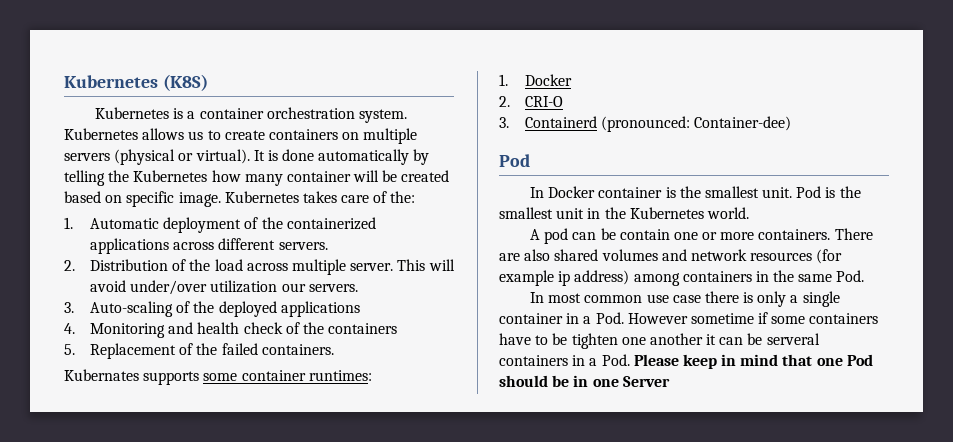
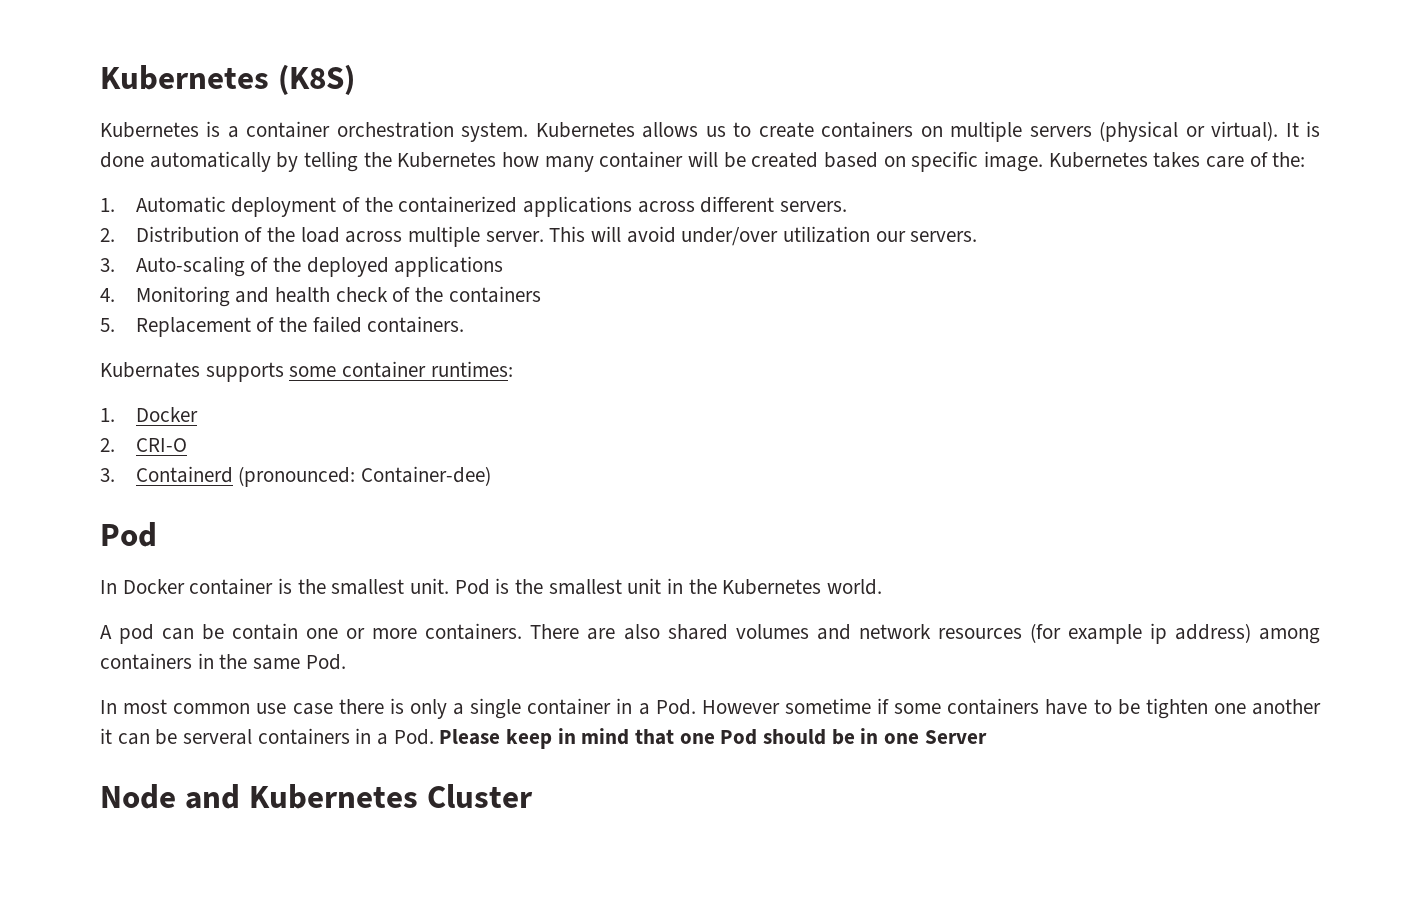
+ Node and Kubernetes Cluster

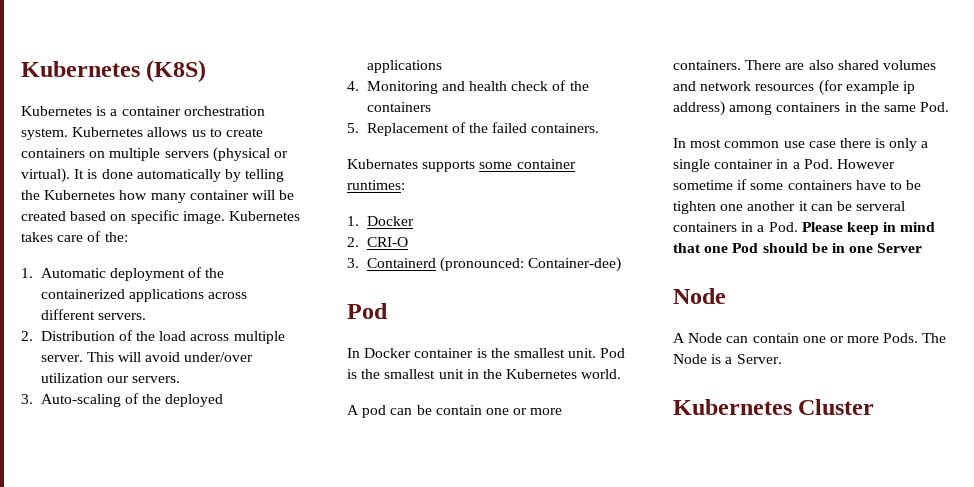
  In most common use case there is only a single container in a Pod. However sometime if some containers have to be tighten one another it can be serveral containers in a Pod. Please keep in mind that one Pod should be in one Server
- Node and Kubernetes Cluster
+ Node
+ A Node can contain one or more Pods. The Node is a Server.
+ Kubernetes Cluster

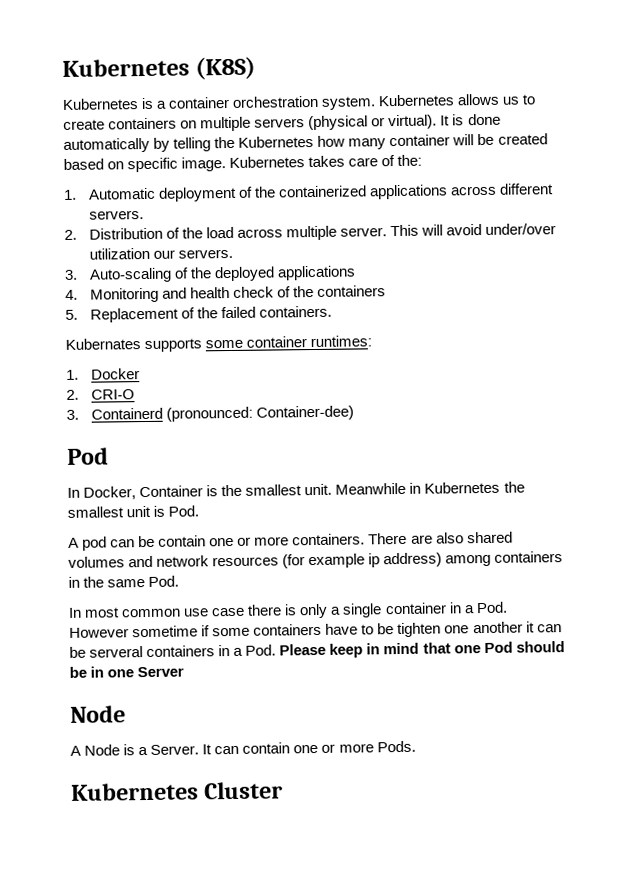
- In Docker container is the smallest unit.
+ In Docker, Container is the smallest unit.
- Pod is the smallest unit in the Kubernetes world.
+ Meanwhile in Kubernetes the smallest unit is Pod.
- A Node can contain one or more Pods. The Node is a Server.
+ A Node is a Server. It can contain one or more Pods.

